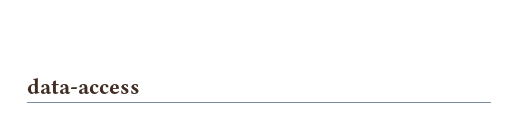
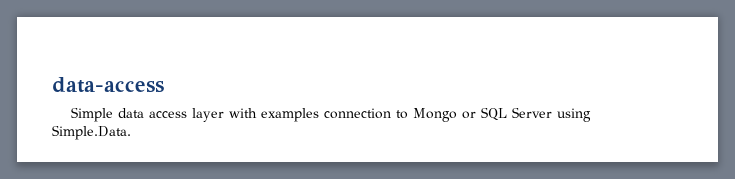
+ Simple data access layer with examples connection to Mongo or SQL Server using Simple.Data.

